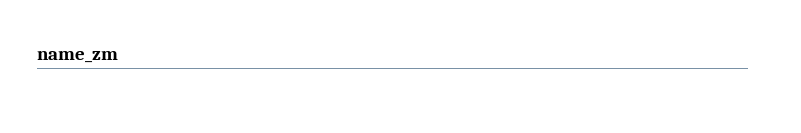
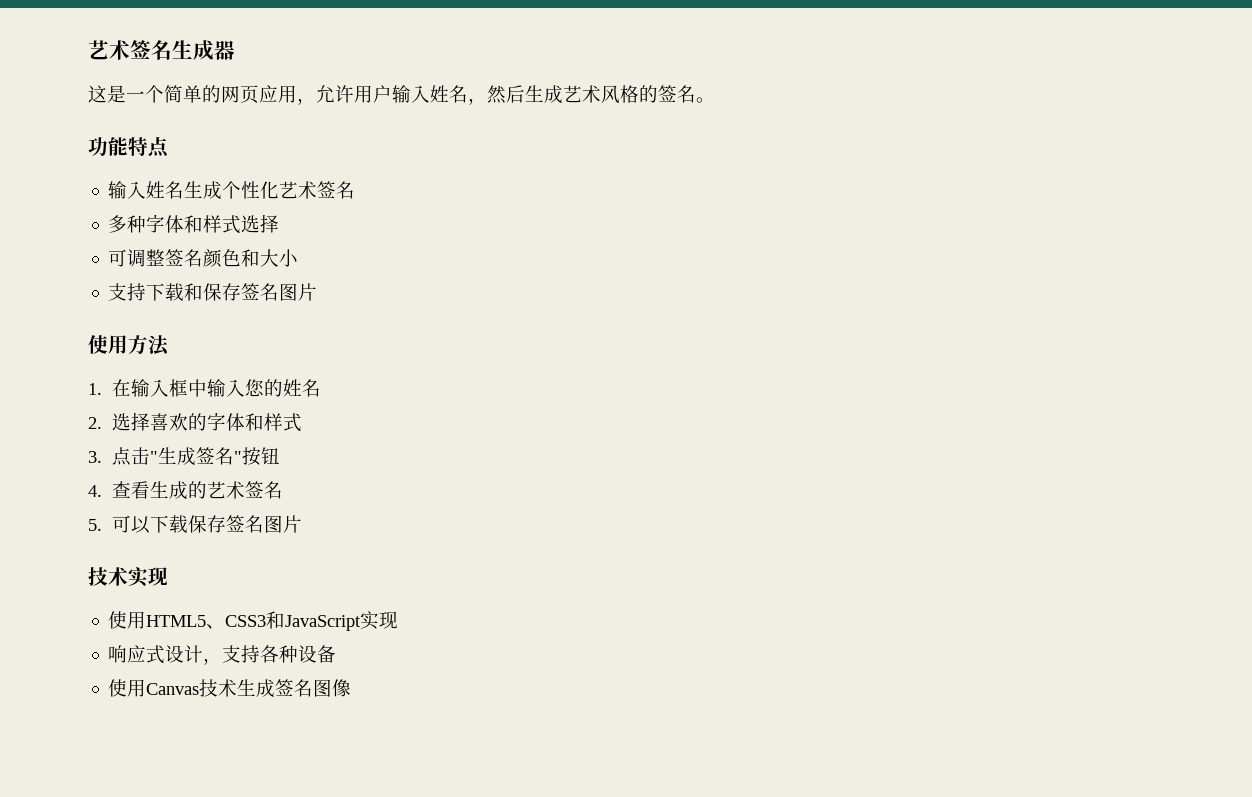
- name_zm
+ 艺术签名生成器
+ 这是一个简单的网页应用，允许用户输入姓名，然后生成艺术风格的签名。
+ 功能特点
+ 输入姓名生成个性化艺术签名
+ 多种字体和样式选择
+ 可调整签名颜色和大小
+ 支持下载和保存签名图片
+ 使用方法
+ 1.在输入框中输入您的姓名
+ 2.选择喜欢的字体和样式
+ 3.点击"生成签名"按钮
+ 4.查看生成的艺术签名
+ 5.可以下载保存签名图片
+ 技术实现
+ 使用HTML5、CSS3和JavaScript实现
+ 响应式设计，支持各种设备
+ 使用Canvas技术生成签名图像

